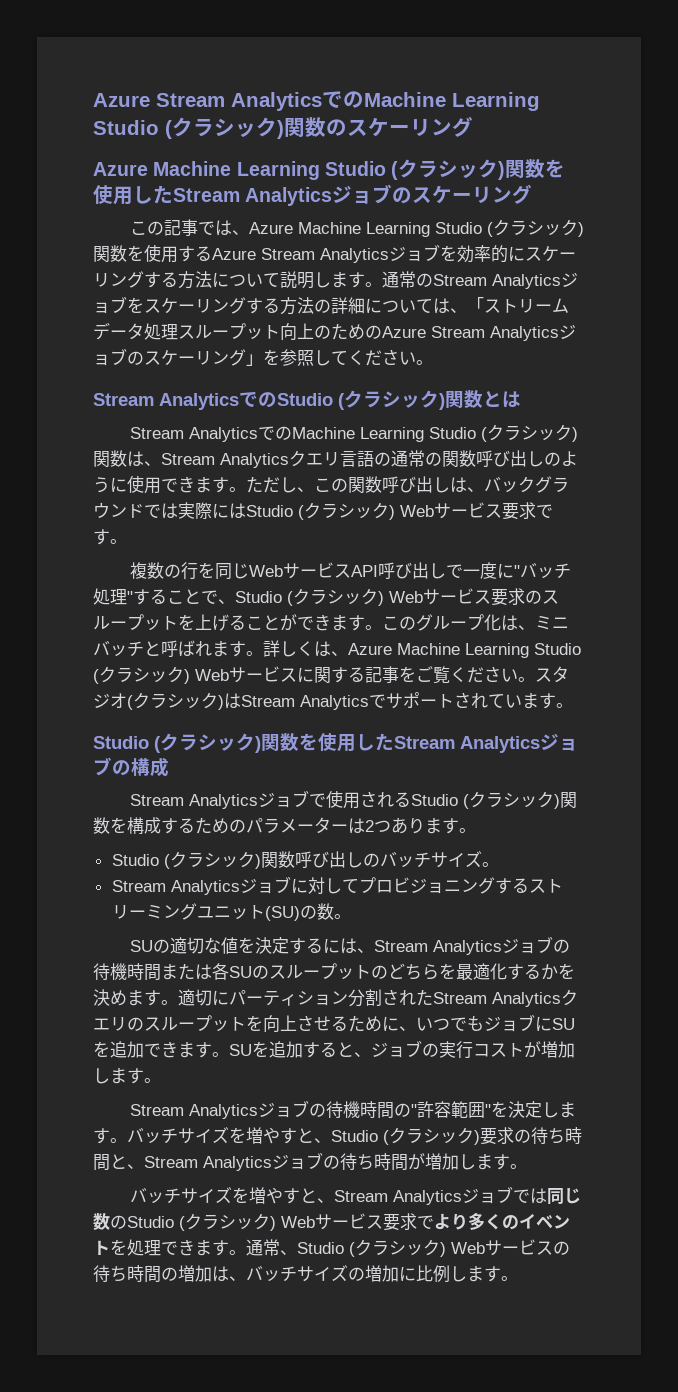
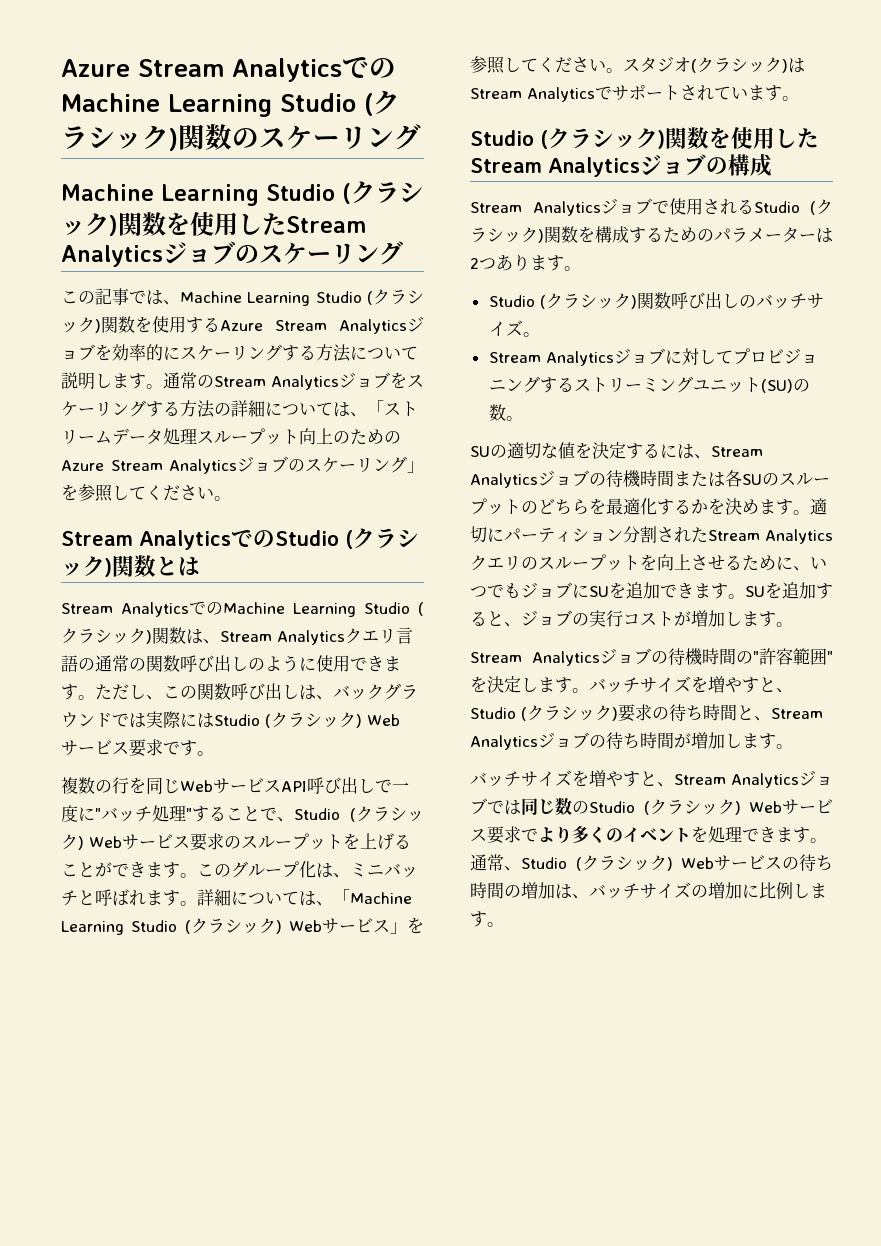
- Azure Machine Learning Studio (クラシック)関数を使用したStream Analyticsジョブのスケーリング
+ Machine Learning Studio (クラシック)関数を使用したStream Analyticsジョブのスケーリング
- この記事では、Azure Machine Learning Studio (クラシック)関数を使用するAzure Stream Analyticsジョブを効率的にスケーリングする方法について説明します。
+ この記事では、Machine Learning Studio (クラシック)関数を使用するAzure Stream Analyticsジョブを効率的にスケーリングする方法について説明します。
- 詳しくは、Azure Machine Learning Studio (クラシック) Webサービスに関する記事をご覧ください。
+ 詳細については、「Machine Learning Studio (クラシック) Webサービス」を参照してください。

